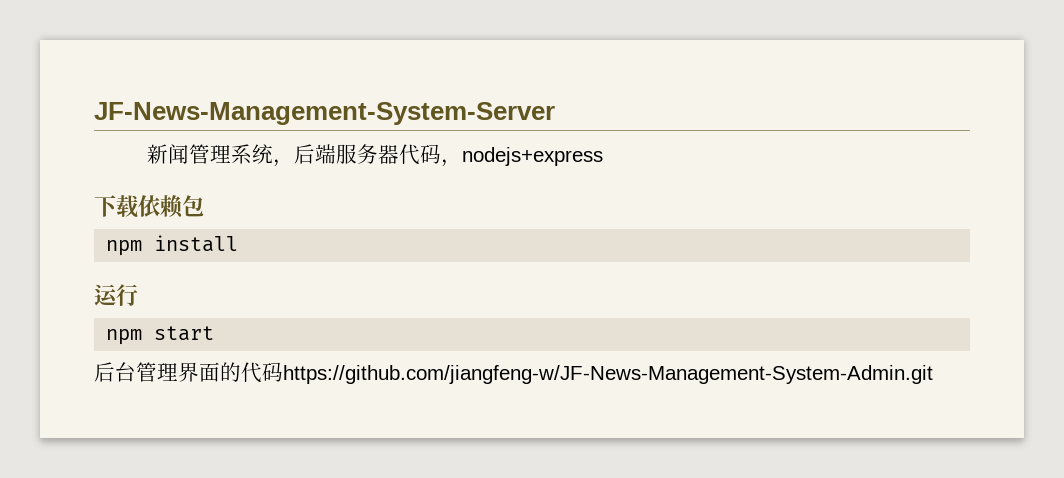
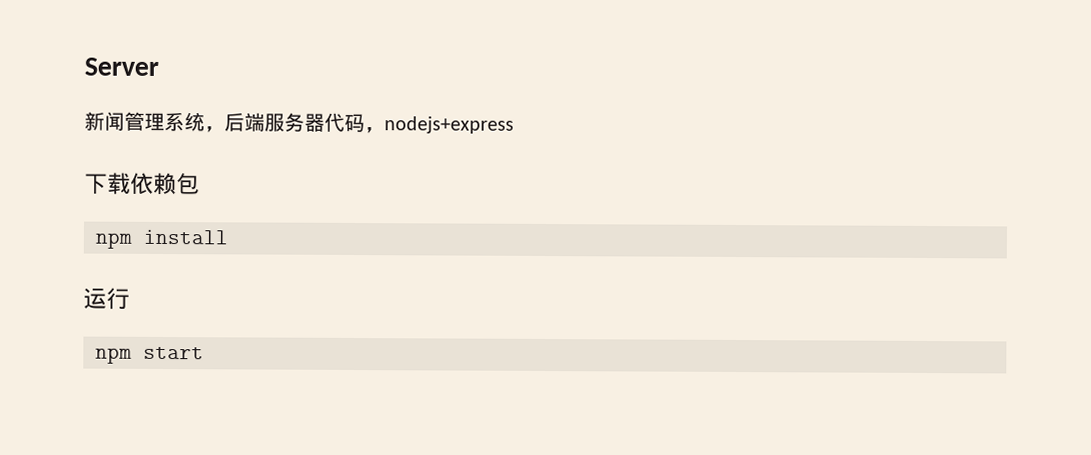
- JF-News-Management-System-Server
+ Server
- 后台管理界面的代码https://github.com/jiangfeng-w/JF-News-Management-System-Admin.git

